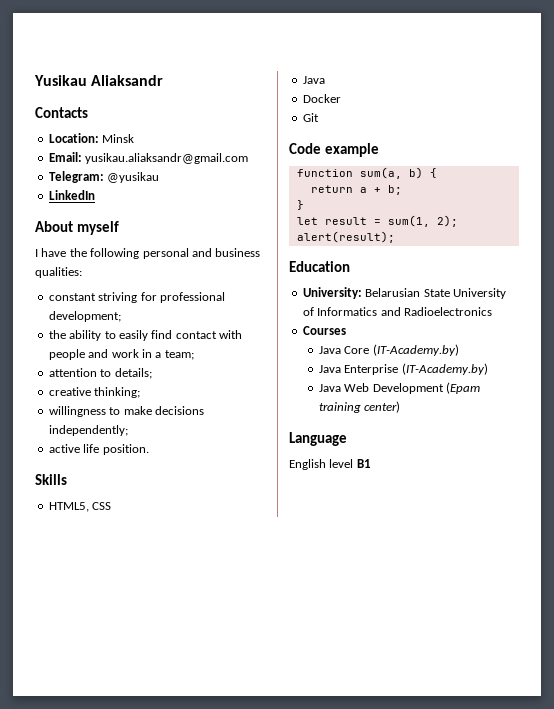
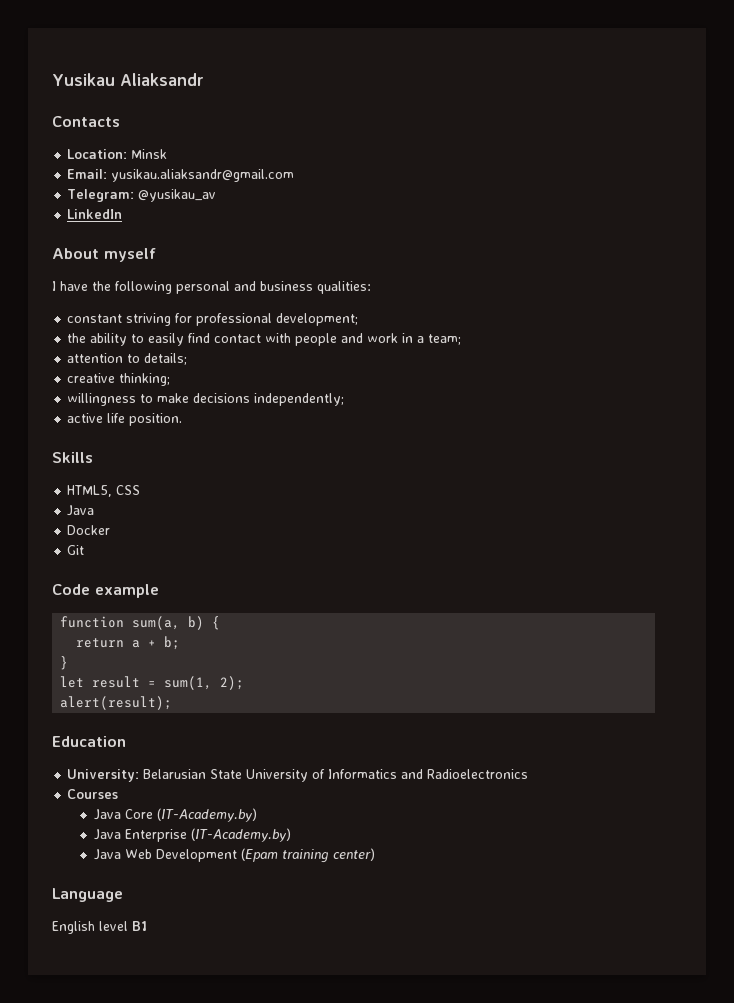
- Telegram: @yusikau
+ Telegram: @yusikau_av

